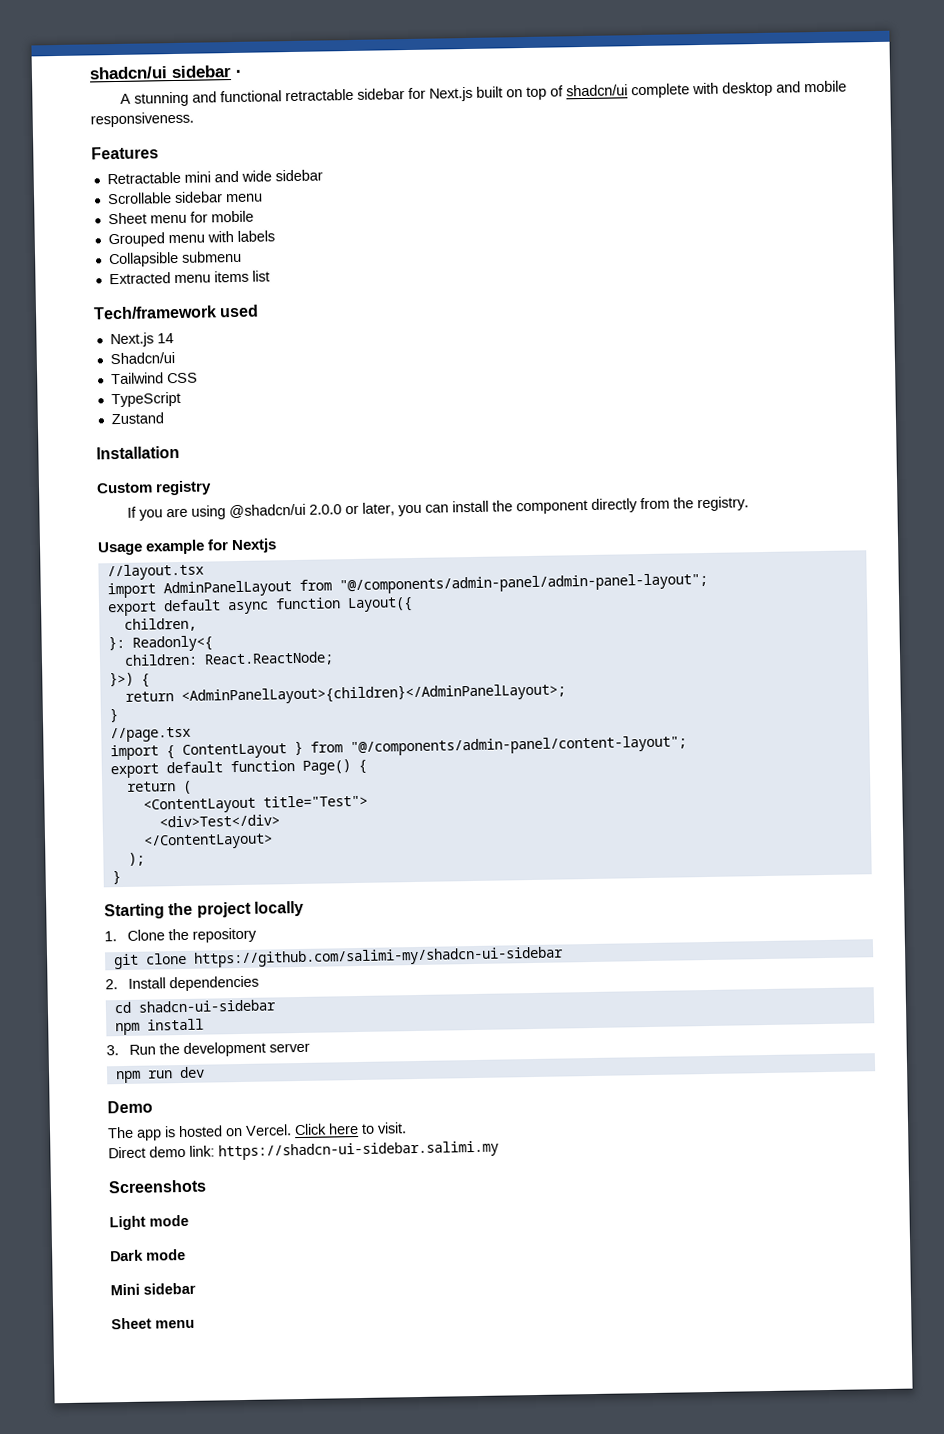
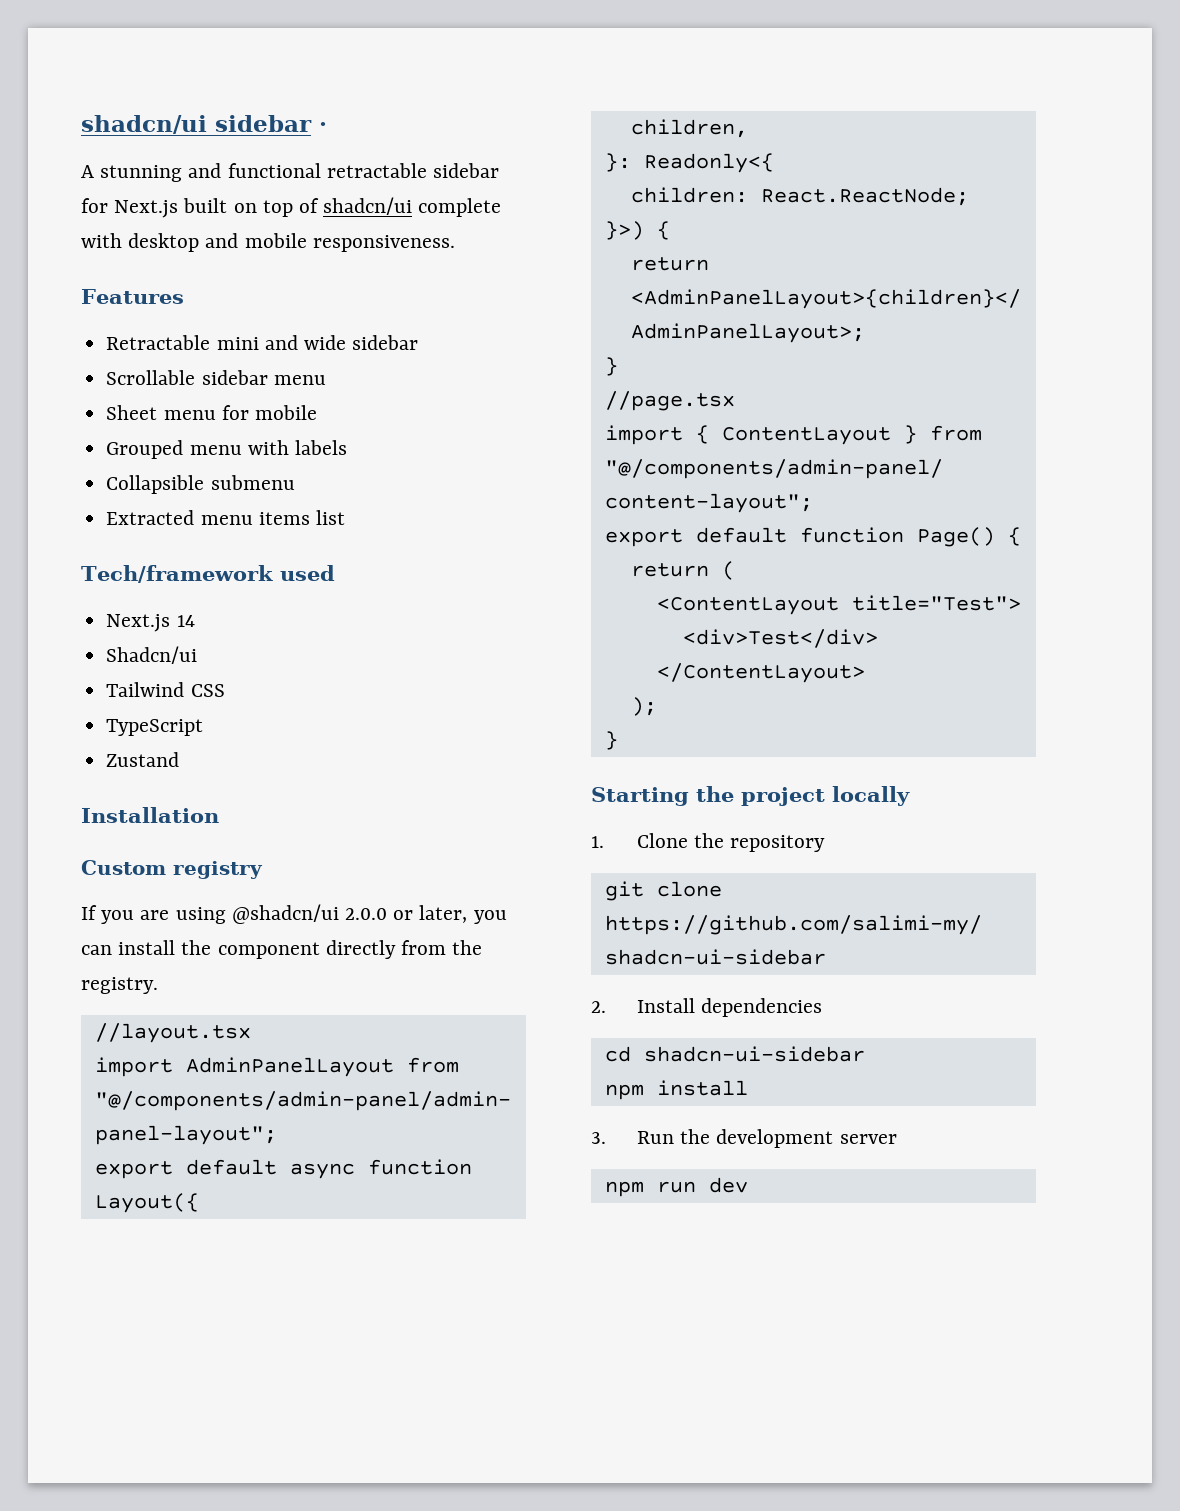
- Usage example for Nextjs
- Demo
- The app is hosted on Vercel. Click here to visit.
- Direct demo link: https://shadcn-ui-sidebar.salimi.my
- Screenshots
- Light mode
- Dark mode
- Mini sidebar
- Sheet menu

